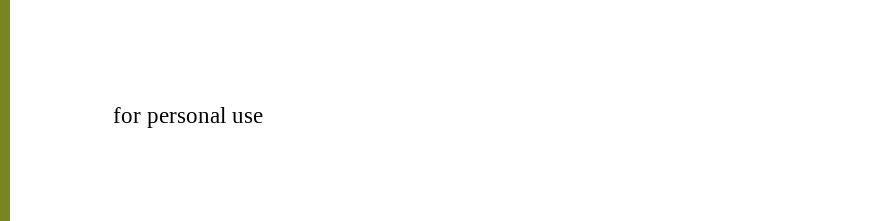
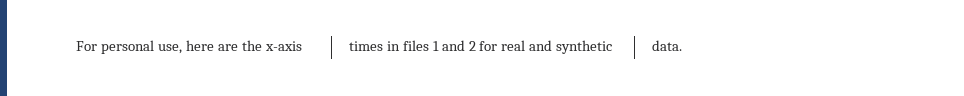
- for personal use
+ For personal use, here are the x-axis times in files 1 and 2 for real and synthetic data.

